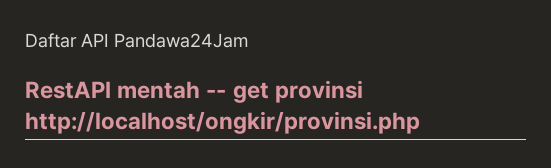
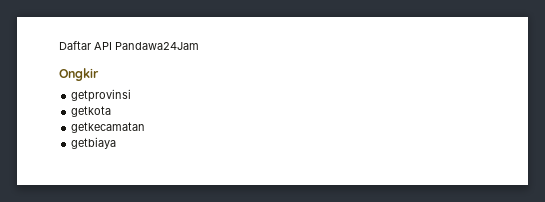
- RestAPI mentah -- get provinsi http://localhost/ongkir/provinsi.php
+ Ongkir
+ getprovinsi
+ getkota
+ getkecamatan
+ getbiaya

